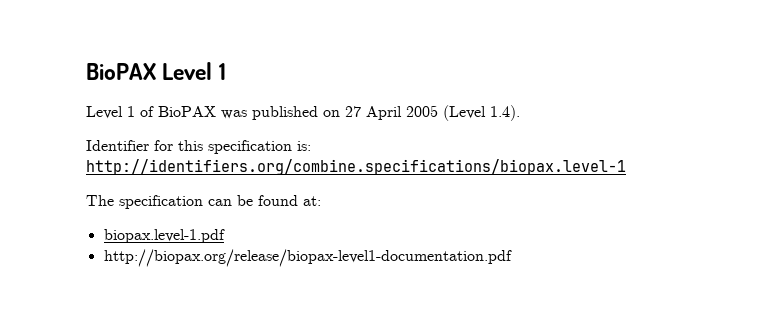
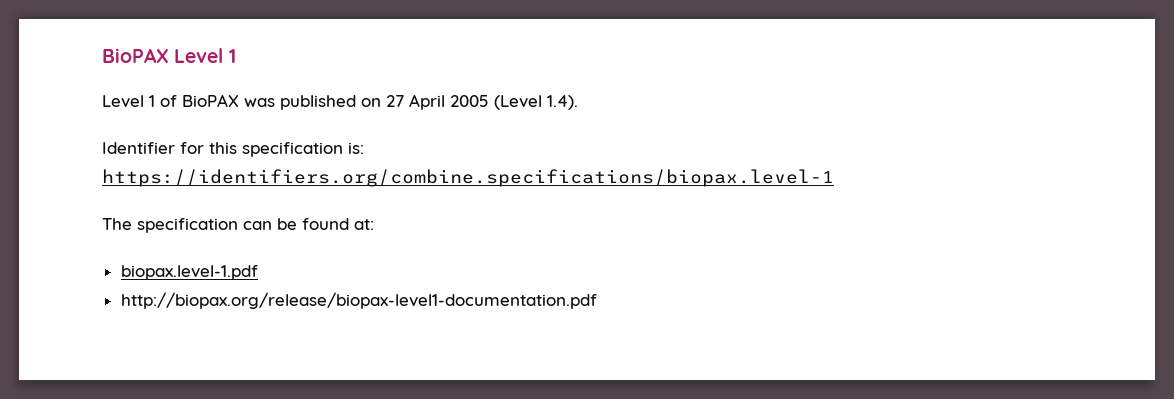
- Identifier for this specification is: http://identifiers.org/combine.specifications/biopax.level-1
+ Identifier for this specification is: https://identifiers.org/combine.specifications/biopax.level-1

